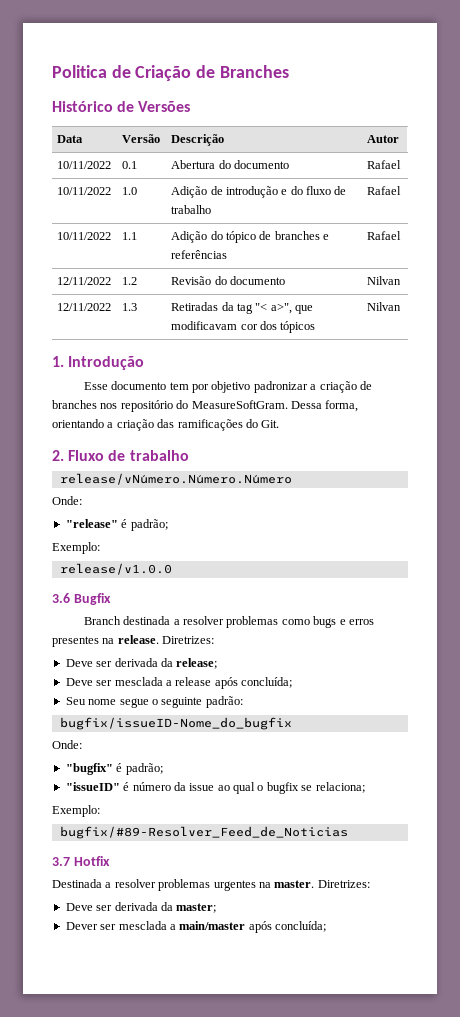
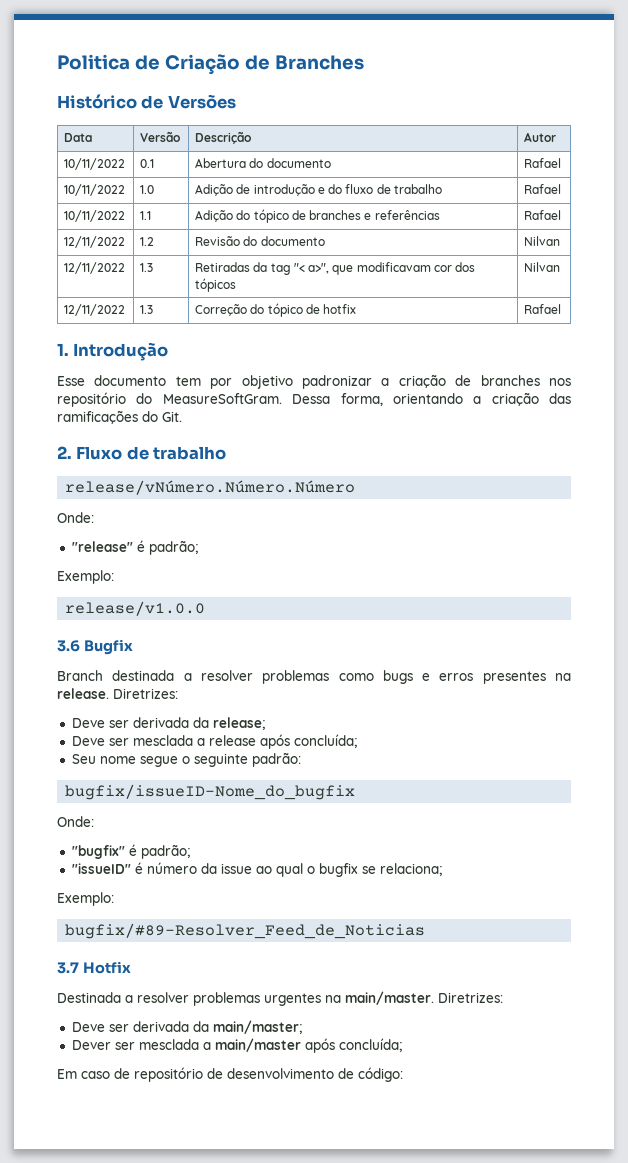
+ 12/11/2022 | 1.3 | Correção do tópico de hotfix | Rafael
- Destinada a resolver problemas urgentes na master. Diretrizes:
- Deve ser derivada da master;
+ Destinada a resolver problemas urgentes na main/master. Diretrizes:
+ Deve ser derivada da main/master;
+ Em caso de repositório de desenvolvimento de código:

